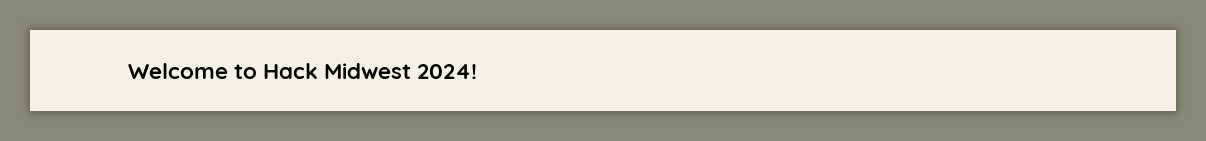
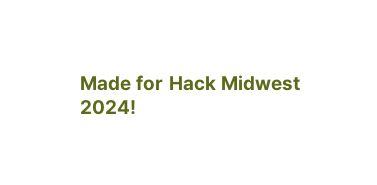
- Welcome to Hack Midwest 2024!
+ Made for Hack Midwest 2024!

